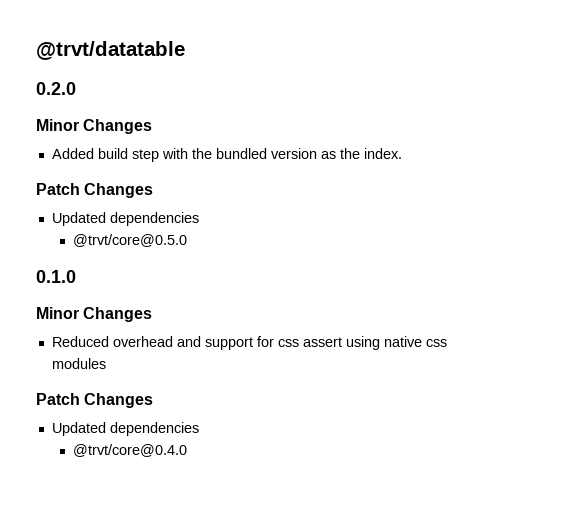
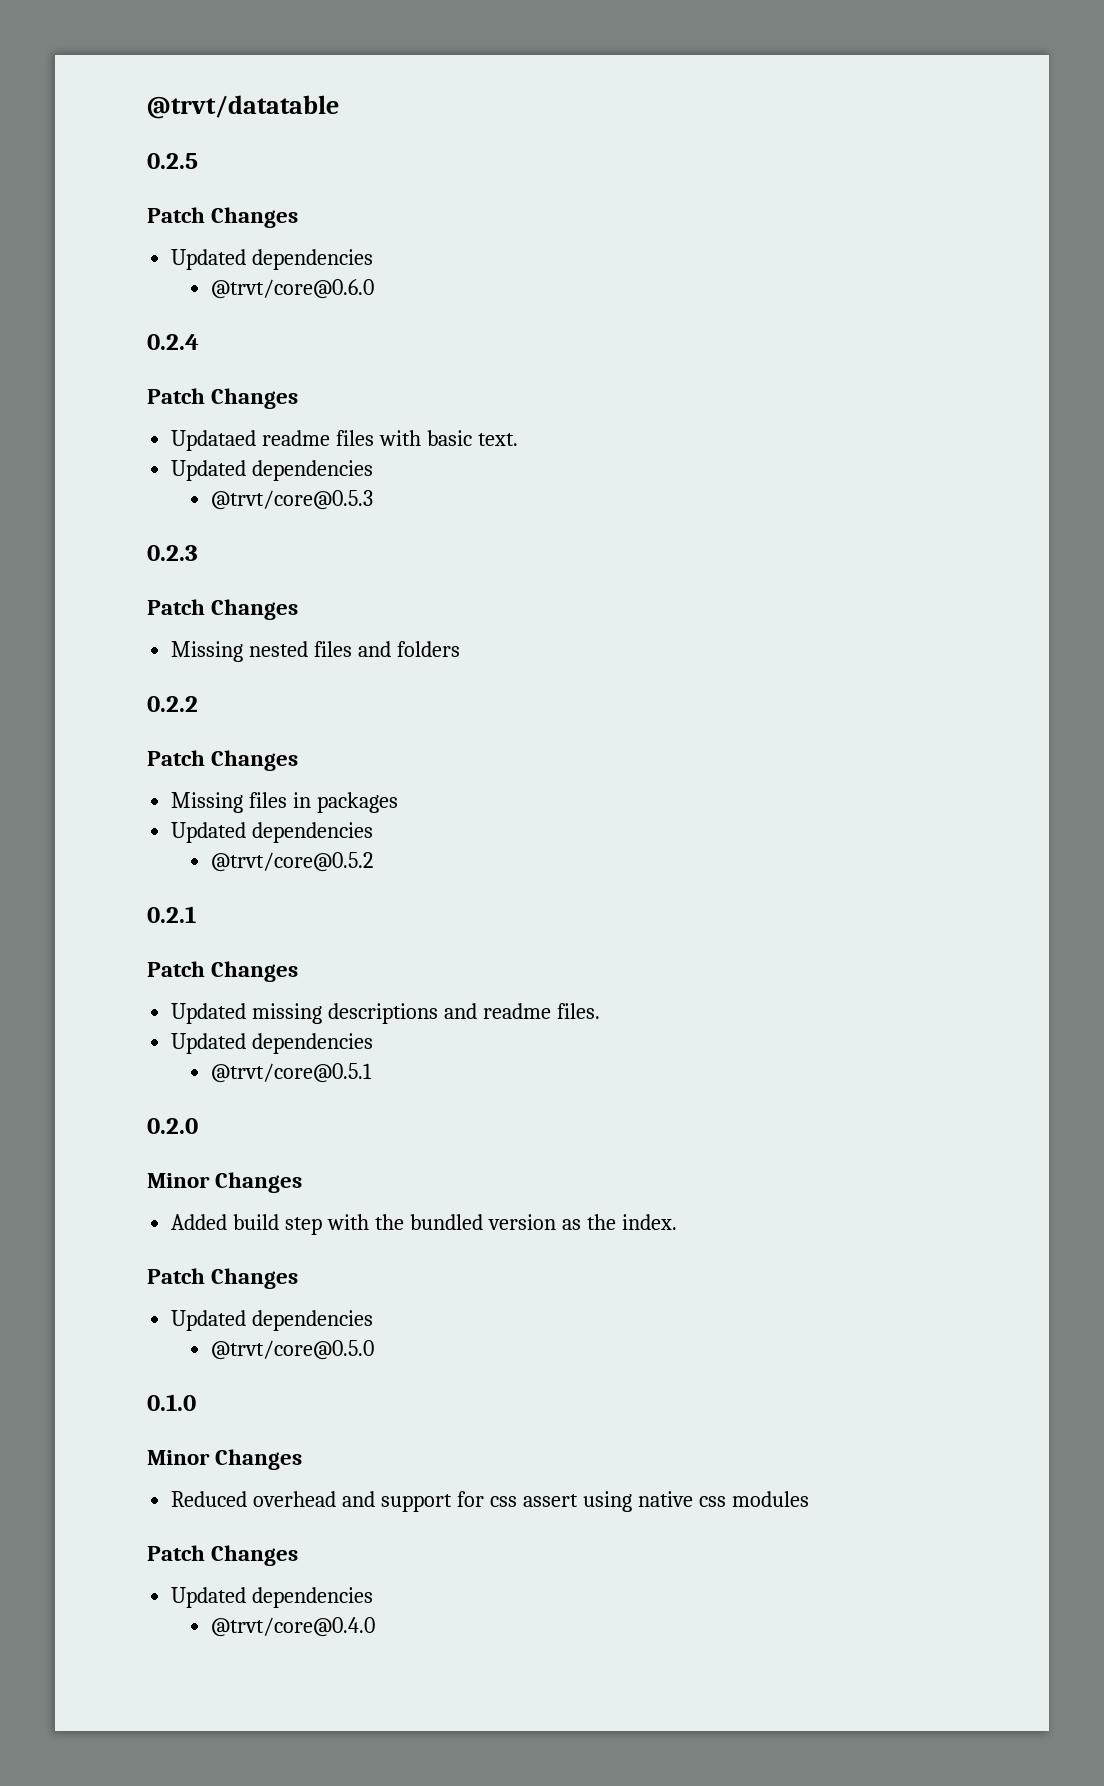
+ 0.2.5
+ Patch Changes
+ Updated dependencies
+ @trvt/core@0.6.0
+ 0.2.4
+ Patch Changes
+ Updataed readme files with basic text.
+ Updated dependencies
+ @trvt/core@0.5.3
+ 0.2.3
+ Patch Changes
+ Missing nested files and folders
+ 0.2.2
+ Patch Changes
+ Missing files in packages
+ Updated dependencies
+ @trvt/core@0.5.2
+ 0.2.1
+ Patch Changes
+ Updated missing descriptions and readme files.
+ Updated dependencies
+ @trvt/core@0.5.1

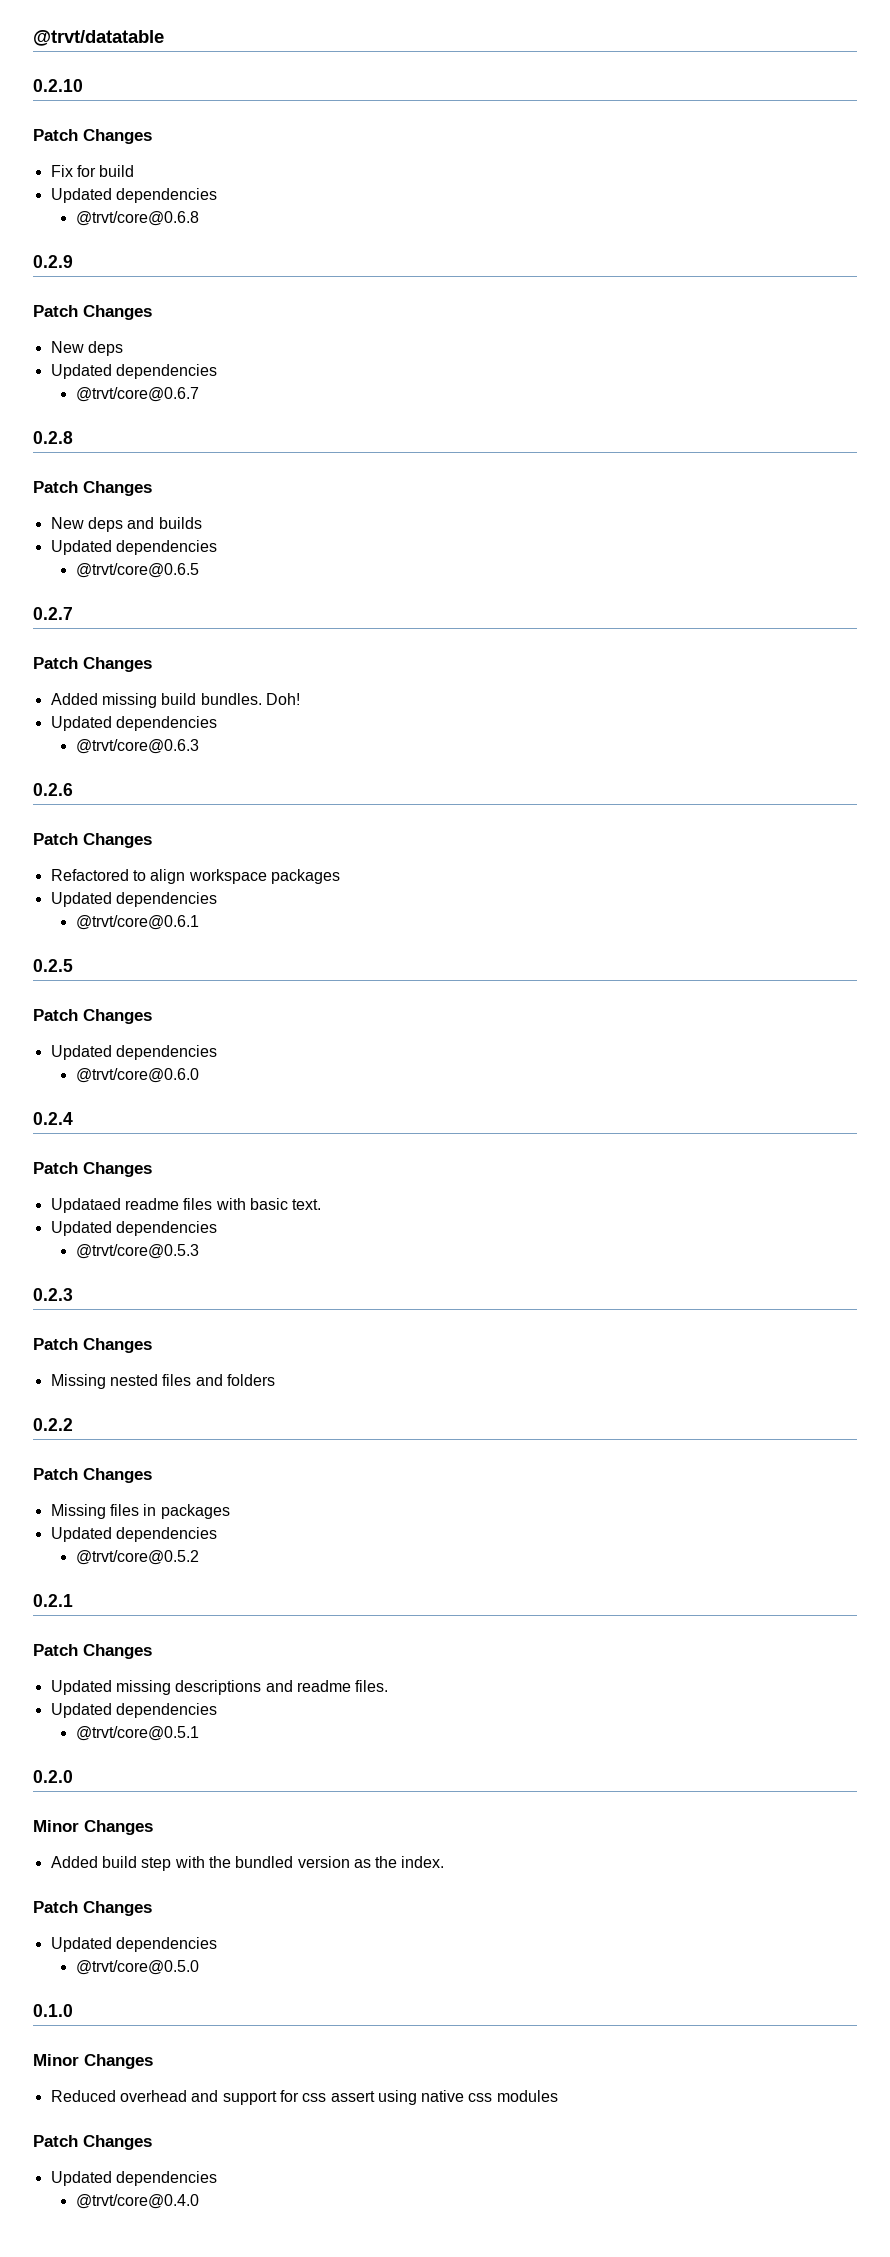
+ 0.2.10
+ Patch Changes
+ Fix for build
+ Updated dependencies
+ @trvt/core@0.6.8
+ 0.2.9
+ Patch Changes
+ New deps
+ Updated dependencies
+ @trvt/core@0.6.7
+ 0.2.8
+ Patch Changes
+ New deps and builds
+ Updated dependencies
+ @trvt/core@0.6.5
+ 0.2.7
+ Patch Changes
+ Added missing build bundles. Doh!
+ Updated dependencies
+ @trvt/core@0.6.3
+ 0.2.6
+ Patch Changes
+ Refactored to align workspace packages
+ Updated dependencies
+ @trvt/core@0.6.1

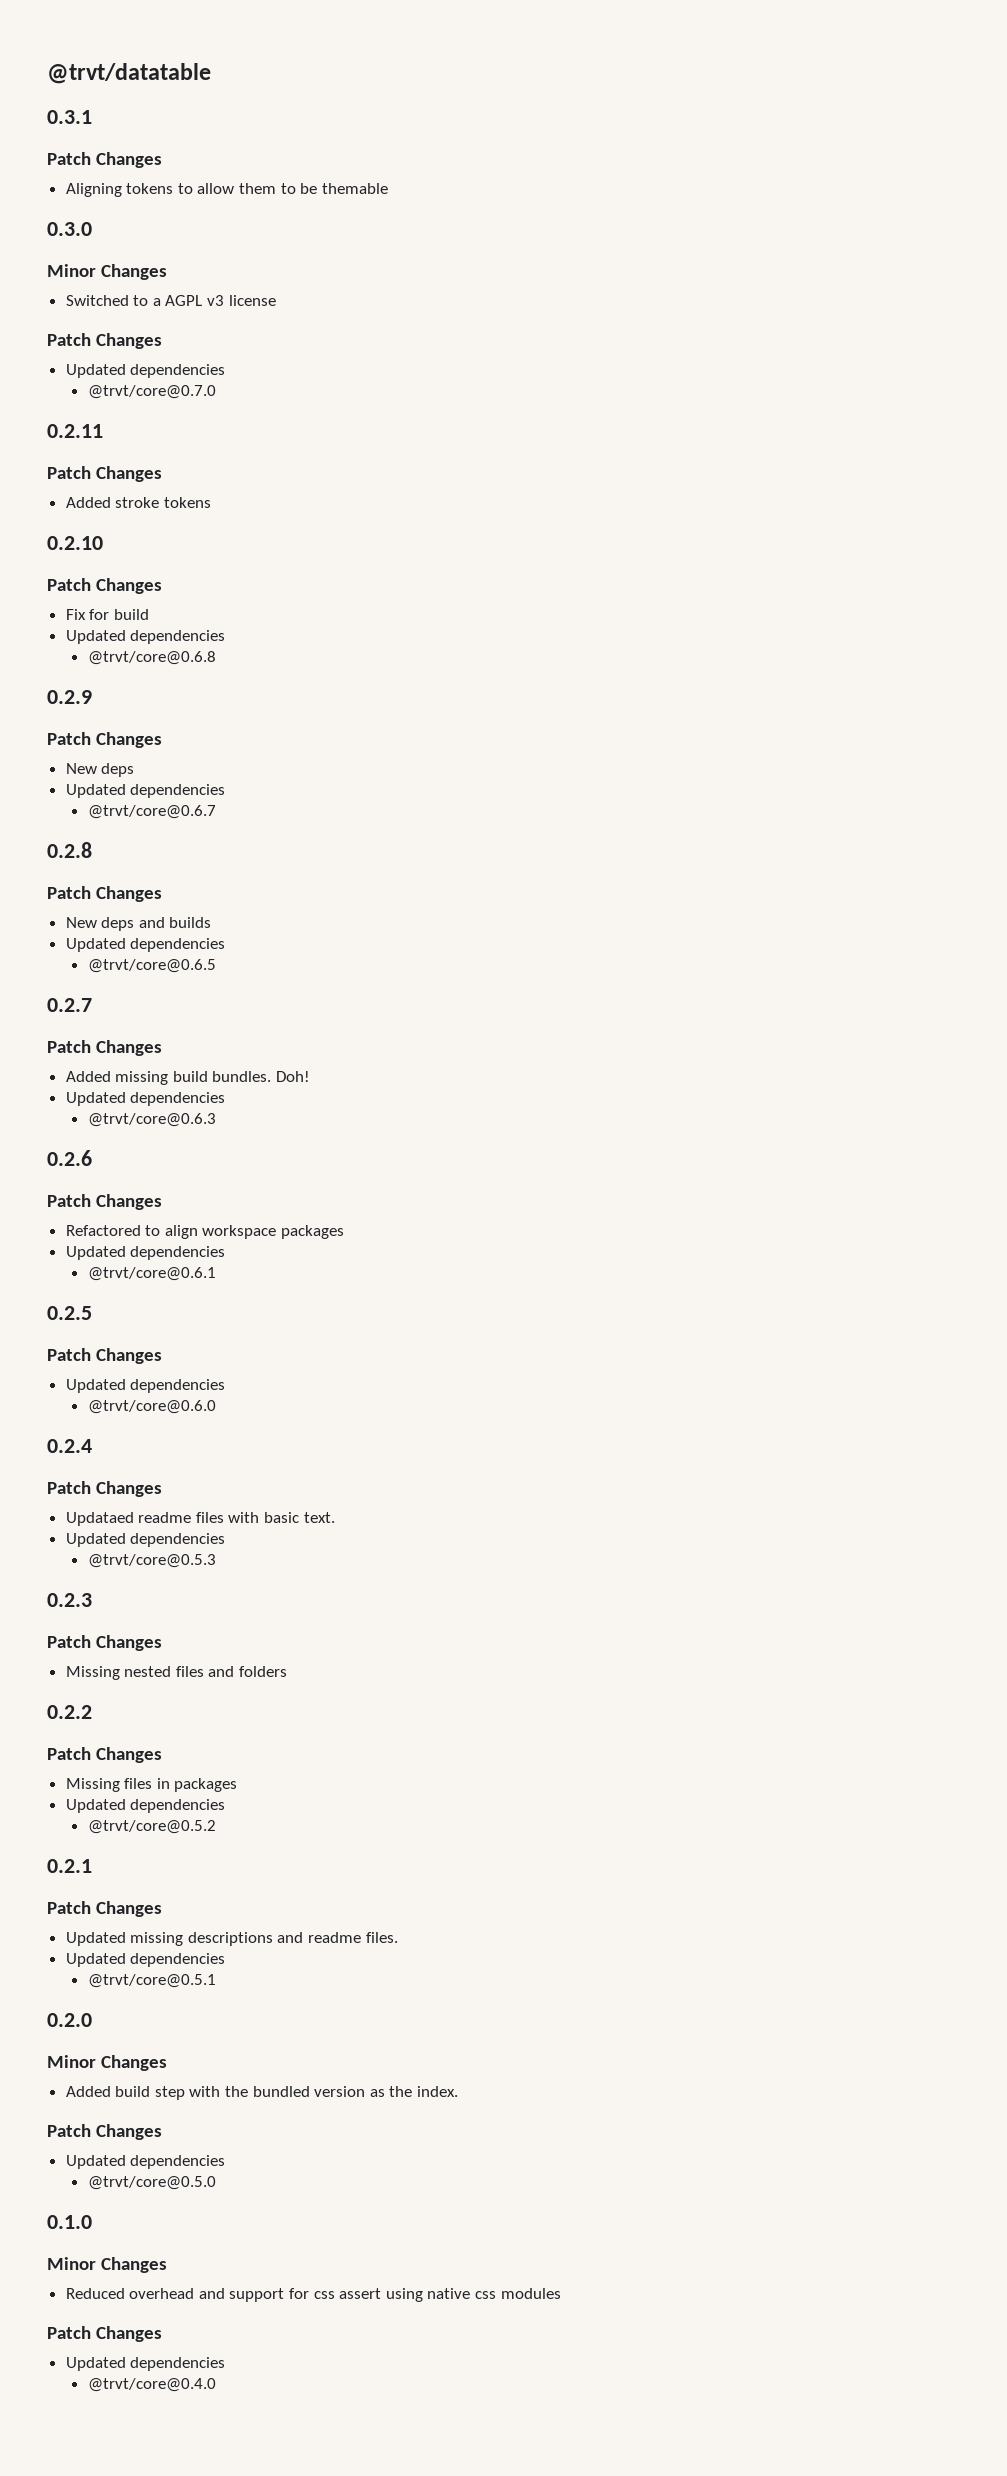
+ 0.3.1
+ Patch Changes
+ Aligning tokens to allow them to be themable
+ 0.3.0
+ Minor Changes
+ Switched to a AGPL v3 license
+ Patch Changes
+ Updated dependencies
+ @trvt/core@0.7.0
+ 0.2.11
+ Patch Changes
+ Added stroke tokens

